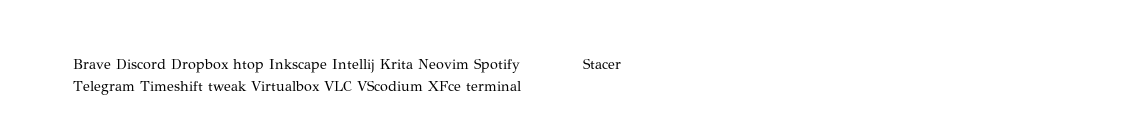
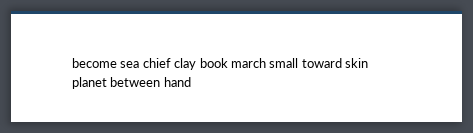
- Brave Discord Dropbox htop Inkscape Intellij Krita Neovim Spotify Telegram Timeshift tweak Virtualbox VLC VScodium XFce terminal Stacer
+ become sea chief clay book march small toward skin planet between hand

